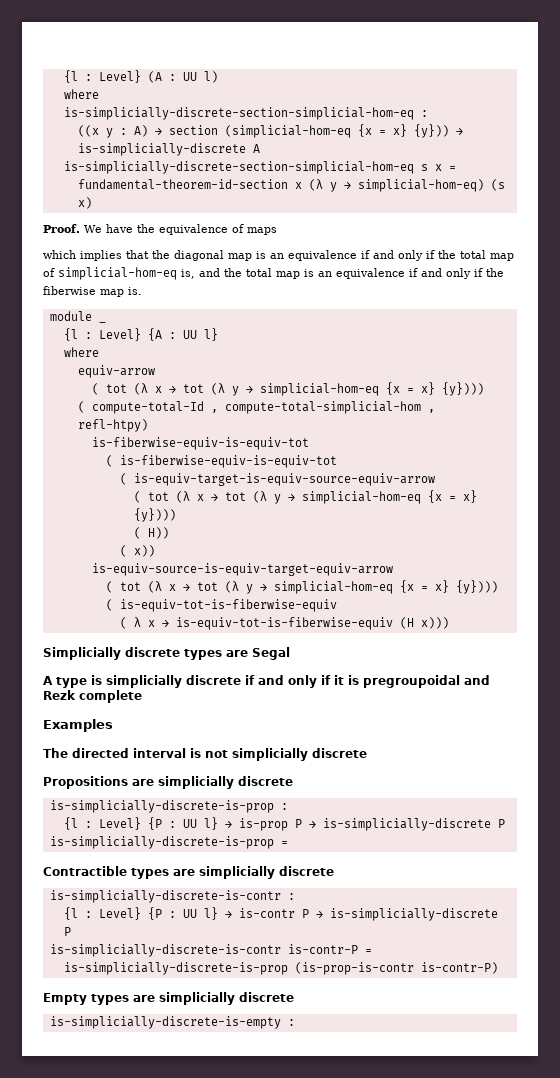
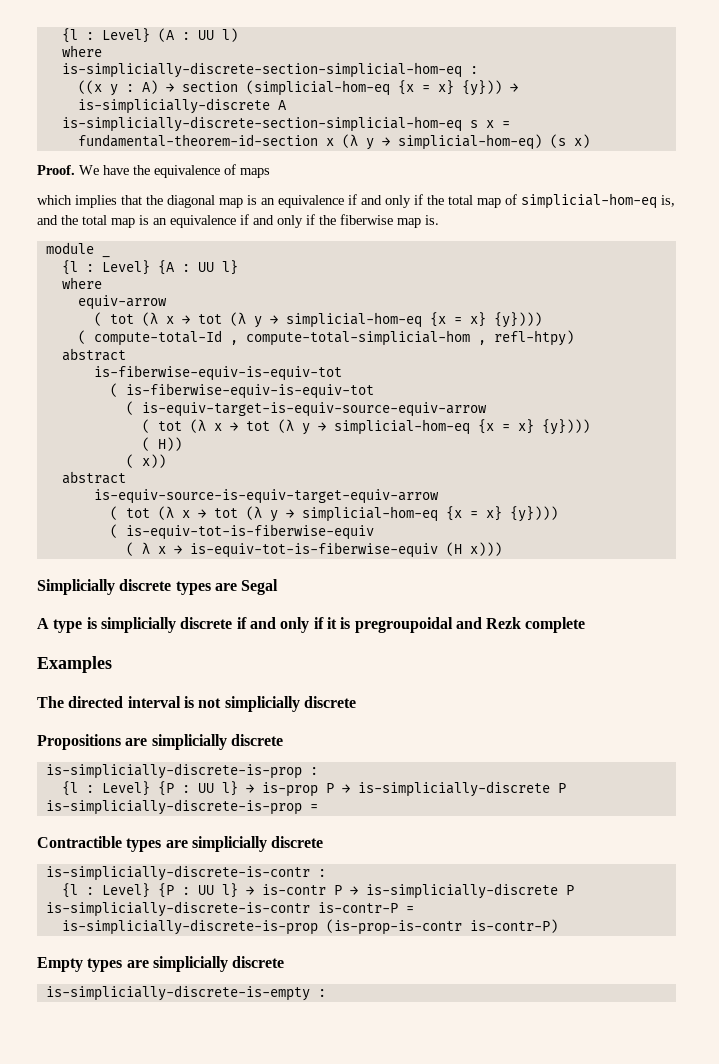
  ( compute-total-Id , compute-total-simplicial-hom , refl-htpy)
+ abstract
  ( x))
+ abstract

